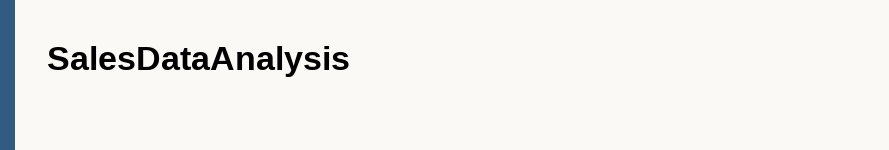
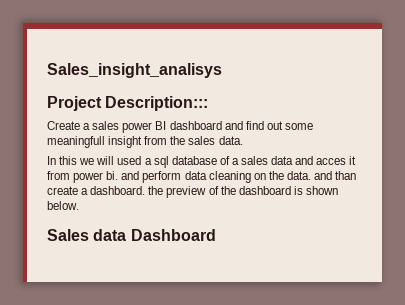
- SalesDataAnalysis
+ Sales_insight_analisys
+ Project Description:::
+ Create a sales power BI dashboard and find out some meaningfull insight from the sales data.
+ In this we will used a sql database of a sales data and acces it from power bi. and perform data cleaning on the data. and than create a dashboard. the preview of the dashboard is shown below.
+ Sales data Dashboard

